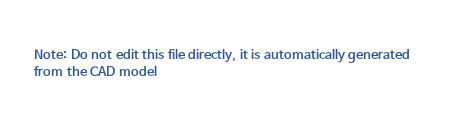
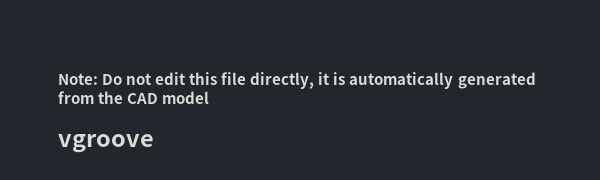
+ vgroove

